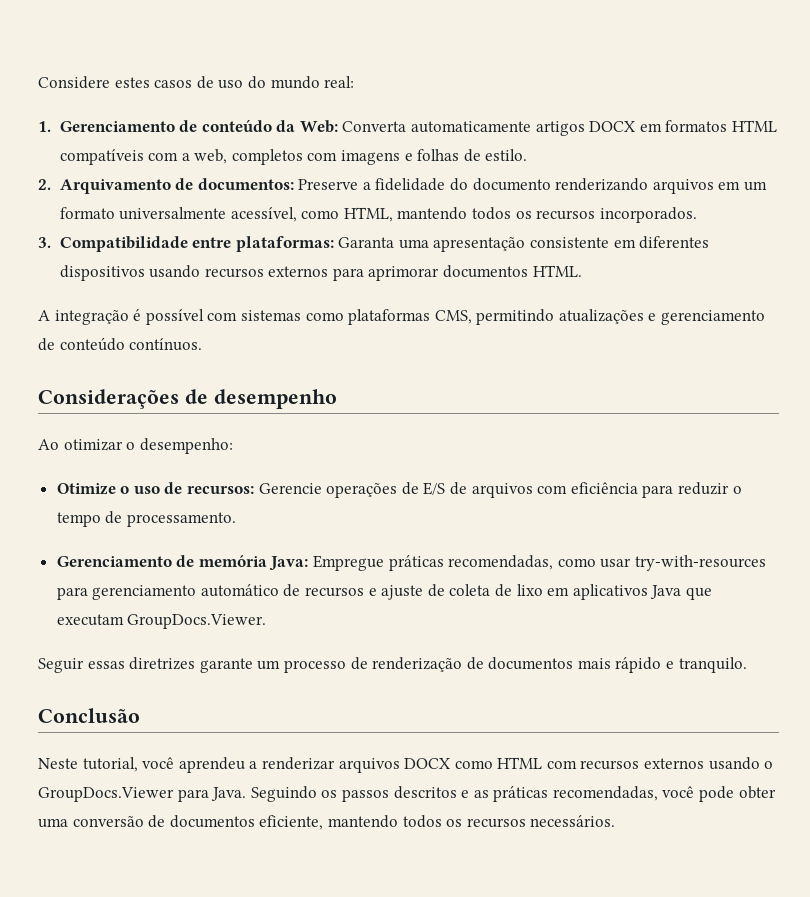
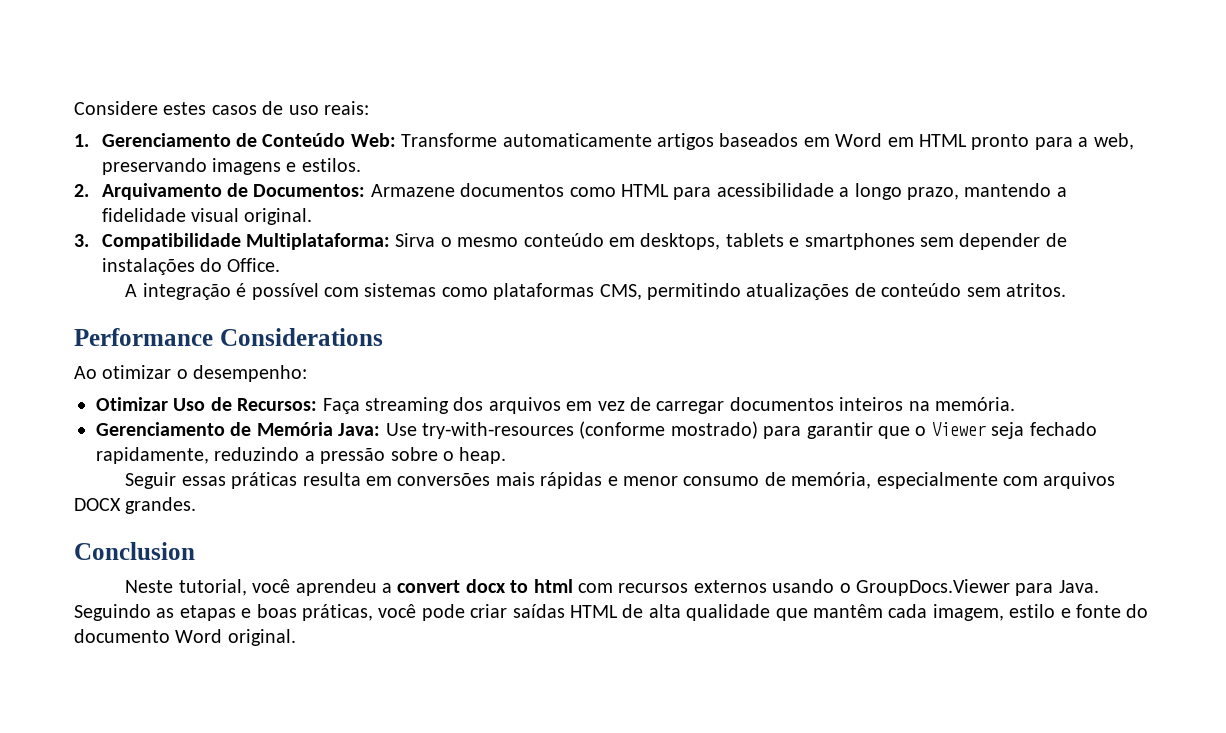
- Considere estes casos de uso do mundo real:
+ Considere estes casos de uso reais:
- 1. Gerenciamento de conteúdo da Web: Converta automaticamente artigos DOCX em formatos HTML compatíveis com a web, completos com imagens e folhas de estilo.
- 2. Arquivamento de documentos: Preserve a fidelidade do documento renderizando arquivos em um formato universalmente acessível, como HTML, mantendo todos os recursos incorporados.
- 3. Compatibilidade entre plataformas: Garanta uma apresentação consistente em diferentes dispositivos usando recursos externos para aprimorar documentos HTML.
+ 1. Gerenciamento de Conteúdo Web: Transforme automaticamente artigos baseados em Word em HTML pronto para a web, preservando imagens e estilos.
+ 2. Arquivamento de Documentos: Armazene documentos como HTML para acessibilidade a longo prazo, mantendo a fidelidade visual original.
+ 3. Compatibilidade Multiplataforma: Sirva o mesmo conteúdo em desktops, tablets e smartphones sem depender de instalações do Office.
- A integração é possível com sistemas como plataformas CMS, permitindo atualizações e gerenciamento de conteúdo contínuos.
- Considerações de desempenho
+ A integração é possível com sistemas como plataformas CMS, permitindo atualizações de conteúdo sem atritos.
+ Performance Considerations
  Ao otimizar o desempenho:
- Otimize o uso de recursos: Gerencie operações de E/S de arquivos com eficiência para reduzir o tempo de processamento.
- Gerenciamento de memória Java: Empregue práticas recomendadas, como usar try-with-resources para gerenciamento automático de recursos e ajuste de coleta de lixo em aplicativos Java que executam GroupDocs.Viewer.
- Seguir essas diretrizes garante um processo de renderização de documentos mais rápido e tranquilo.
- Conclusão
+ Otimizar Uso de Recursos: Faça streaming dos arquivos em vez de carregar documentos inteiros na memória.
+ Gerenciamento de Memória Java: Use try‑with‑resources (conforme mostrado) para garantir que o Viewer seja fechado rapidamente, reduzindo a pressão sobre o heap.
+ Seguir essas práticas resulta em conversões mais rápidas e menor consumo de memória, especialmente com arquivos DOCX grandes.
+ Conclusion
- Neste tutorial, você aprendeu a renderizar arquivos DOCX como HTML com recursos externos usando o GroupDocs.Viewer para Java.
+ Neste tutorial, você aprendeu a convert docx to html com recursos externos usando o GroupDocs.Viewer para Java.
- Seguindo os passos descritos e as práticas recomendadas, você pode obter uma conversão de documentos eficiente, mantendo todos os recursos necessários.
+ Seguindo as etapas e boas práticas, você pode criar saídas HTML de alta qualidade que mantêm cada imagem, estilo e fonte do documento Word original.

